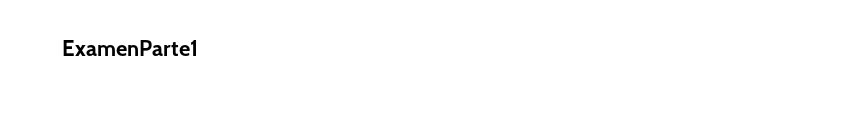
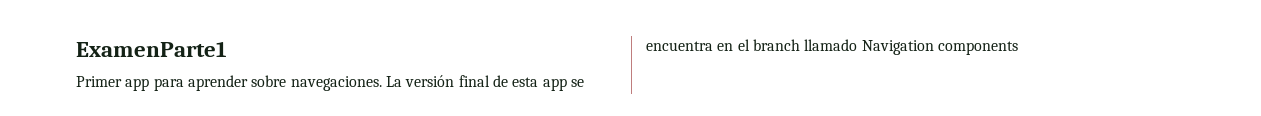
+ Primer app para aprender sobre navegaciones. La versión final de esta app se encuentra en el branch llamado Navigation components

